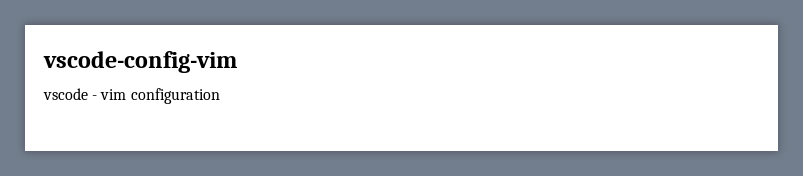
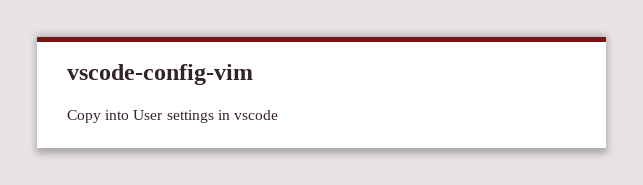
- vscode - vim configuration
+ Copy into User settings in vscode

